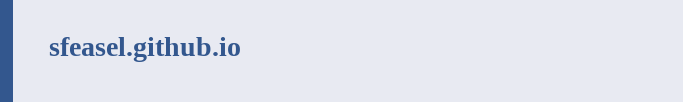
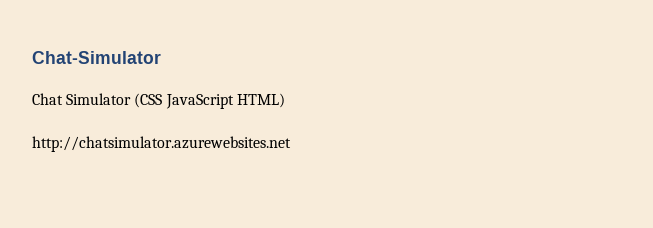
- sfeasel.github.io
+ Chat-Simulator
+ Chat Simulator (CSS JavaScript HTML)
+ http://chatsimulator.azurewebsites.net

